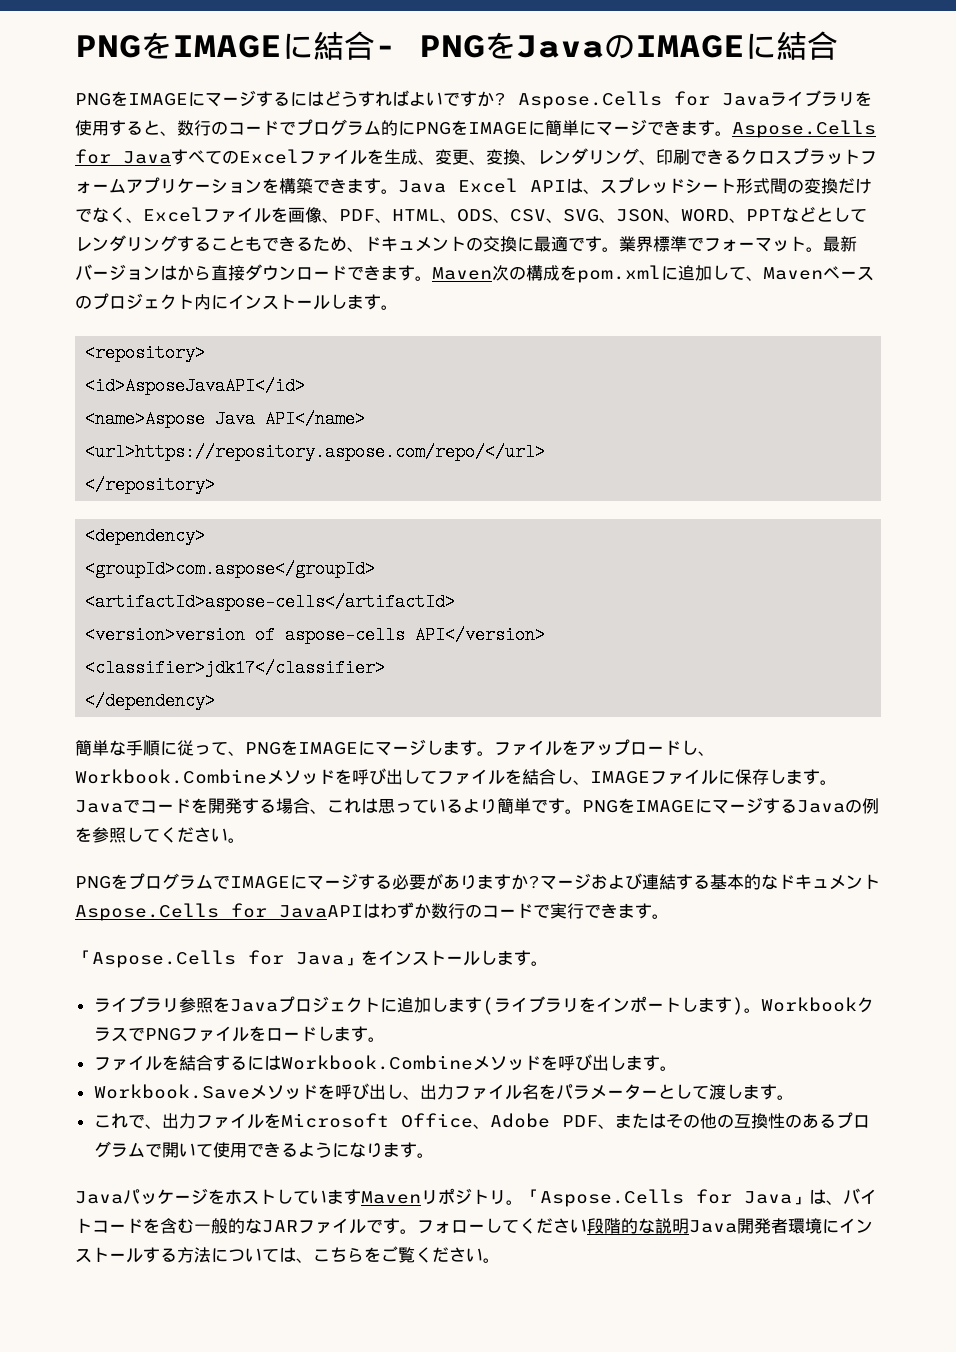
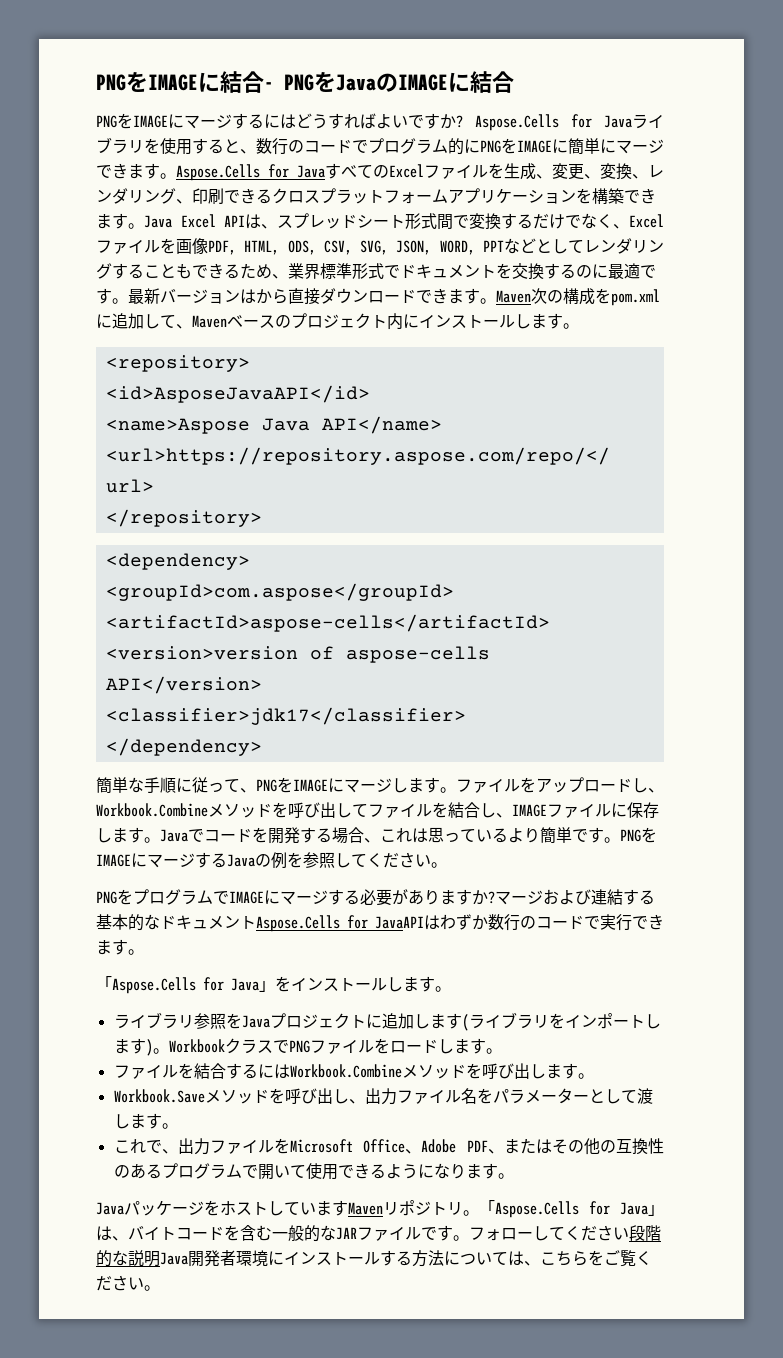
- Java Excel APIは、スプレッドシート形式間の変換だけでなく、Excelファイルを画像、PDF、HTML、ODS、CSV、SVG、JSON、WORD、PPTなどとしてレンダリングすることもできるため、ドキュメントの交換に最適です。業界標準でフォーマット。
+ Java Excel APIは、スプレッドシート形式間で変換するだけでなく、Excelファイルを画像PDF, HTML, ODS, CSV, SVG, JSON, WORD, PPTなどとしてレンダリングすることもできるため、業界標準形式でドキュメントを交換するのに最適です。

